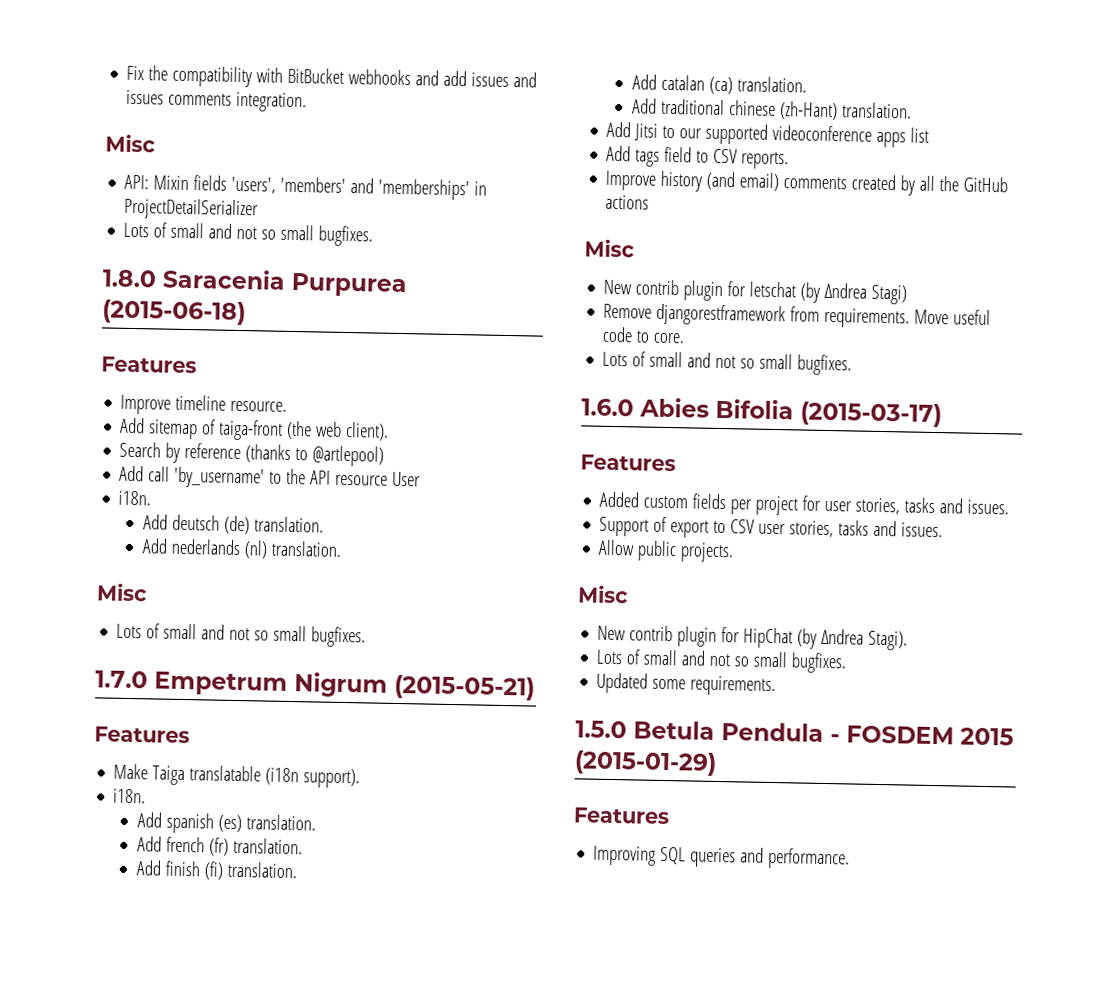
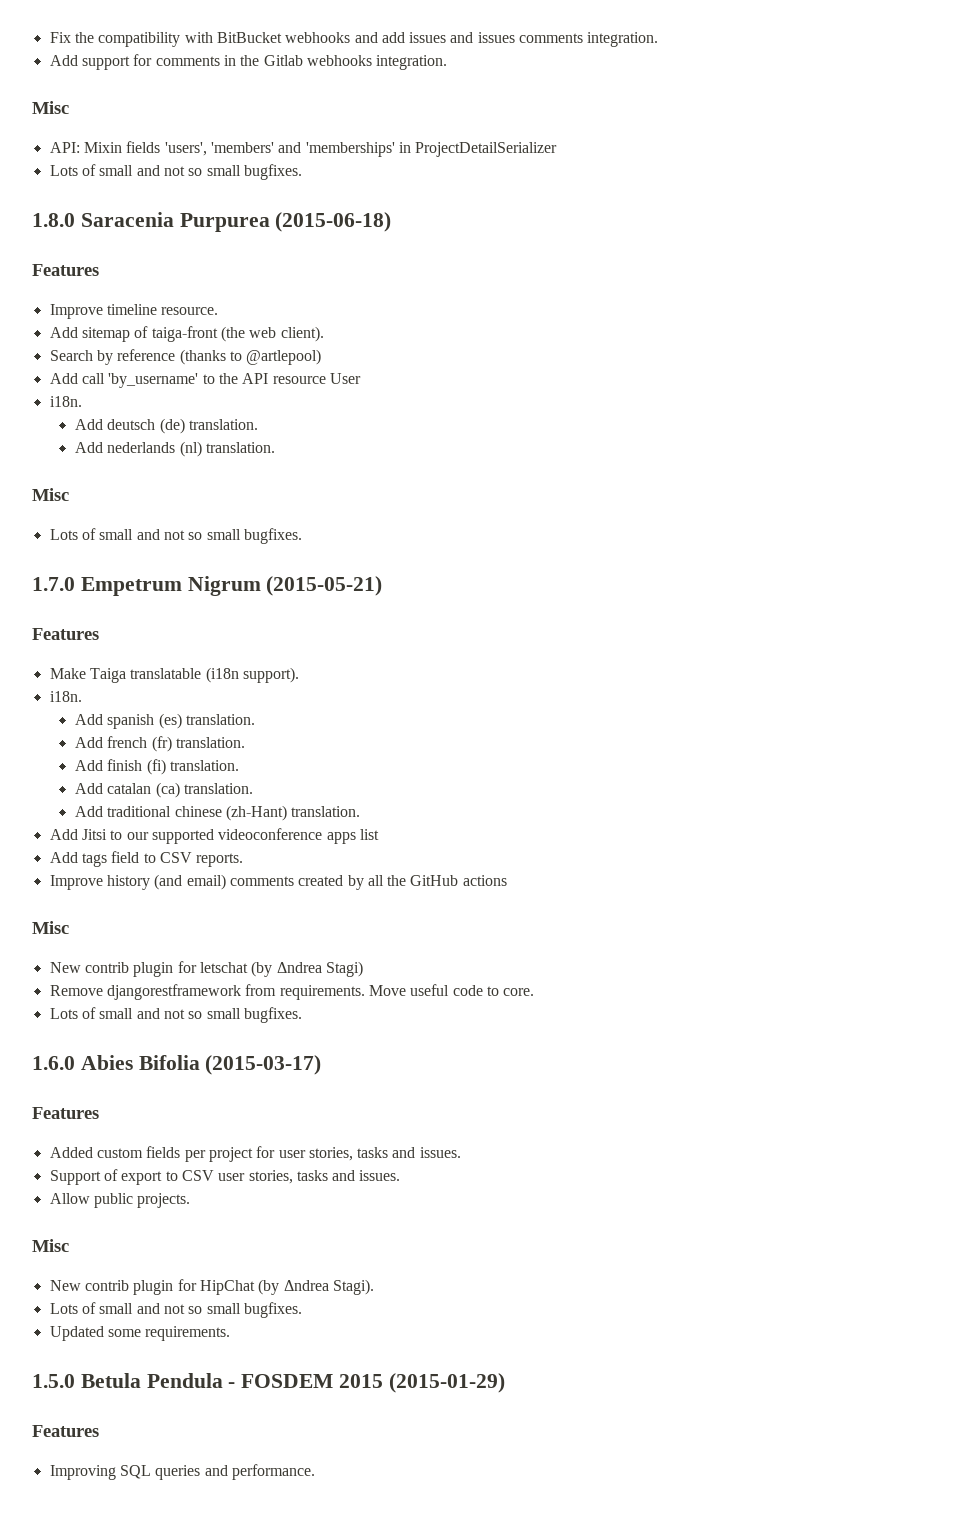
+ Add support for comments in the Gitlab webhooks integration.

